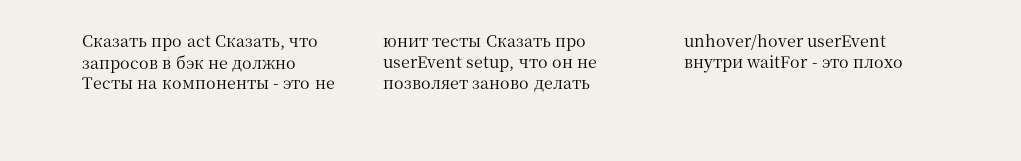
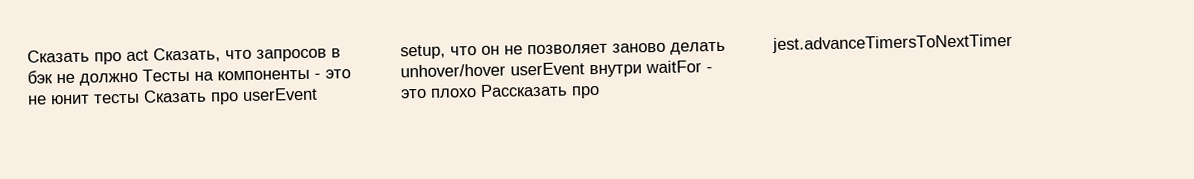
- Сказать про act Сказать, что запросов в бэк не должно Тесты на компоненты - это не юнит тесты Сказать про userEvent setup, что он не позволяет заново делать unhover/hover userEvent внутри waitFor - это плохо
+ Сказать про act Сказать, что запросов в бэк не должно Тесты на компоненты - это не юнит тесты Сказать про userEvent setup, что он не позволяет заново делать unhover/hover userEvent внутри waitFor - это плохо Рассказать про jest.advanceTimersToNextTimer

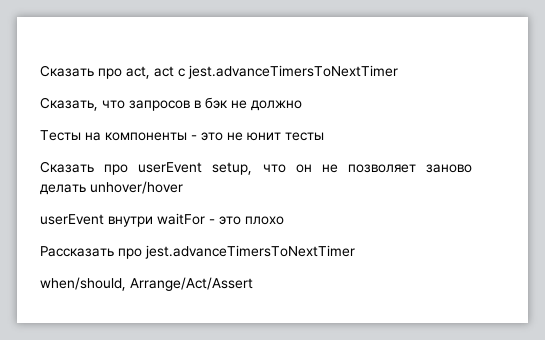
- Сказать про act Сказать, что запросов в бэк не должно Тесты на компоненты - это не юнит тесты Сказать про userEvent setup, что он не позволяет заново делать unhover/hover userEvent внутри waitFor - это плохо Рассказать про jest.advanceTimersToNextTimer
+ Сказать про act, act с jest.advanceTimersToNextTimer
+ Сказать, что запросов в бэк не должно
+ Тесты на компоненты - это не юнит тесты
+ Сказать про userEvent setup, что он не позволяет заново делать unhover/hover
+ userEvent внутри waitFor - это плохо
+ Рассказать про jest.advanceTimersToNextTimer
+ when/should, Arrange/Act/Assert

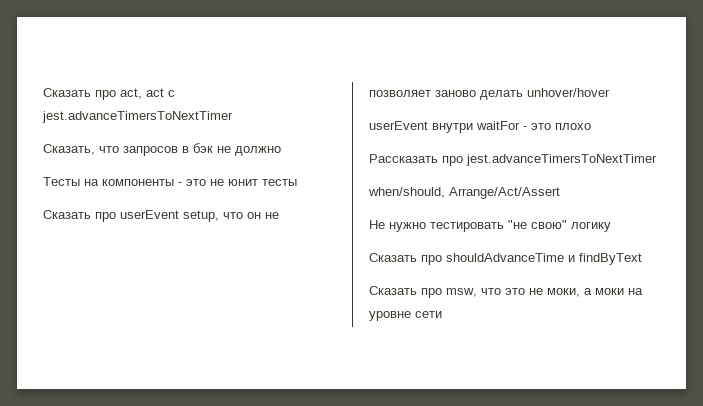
+ Не нужно тестировать "не свою" логику
+ Сказать про shouldAdvanceTime и findByText
+ Сказать про msw, что это не моки, а моки на уровне сети

